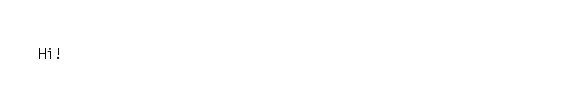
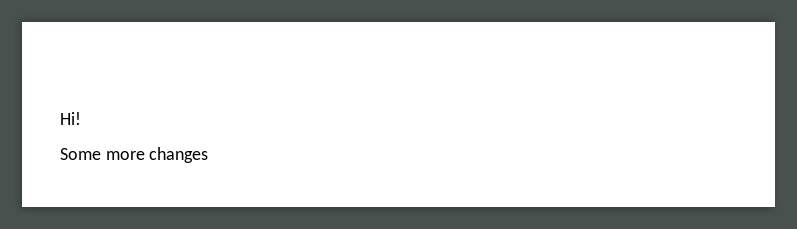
+ Some more changes

